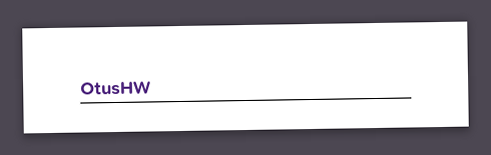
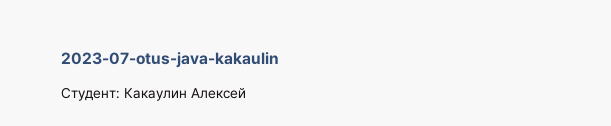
- OtusHW
+ 2023-07-otus-java-kakaulin
+ Студент: Какаулин Алексей

